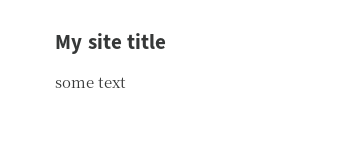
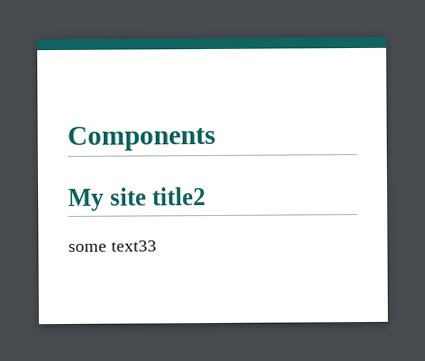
+ Components
- My site title
+ My site title2
- some text
+ some text33

